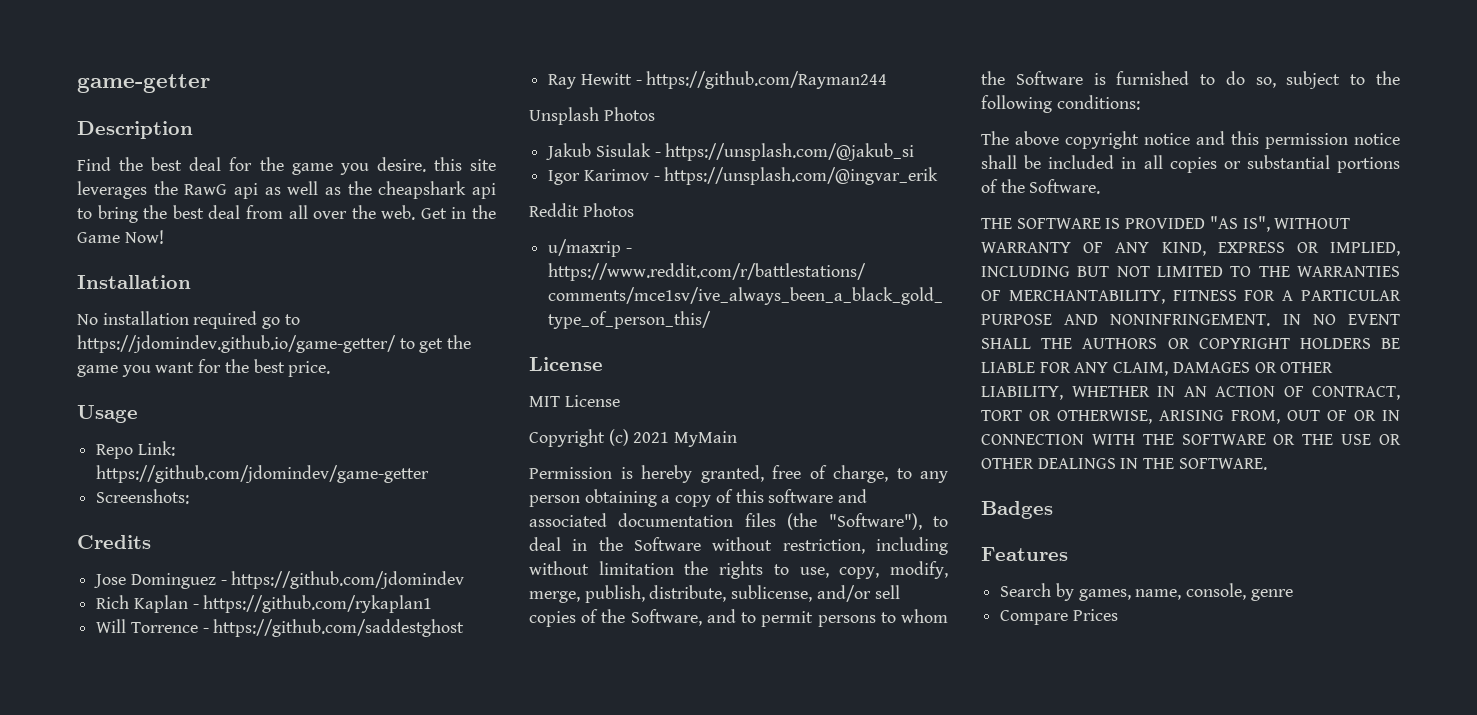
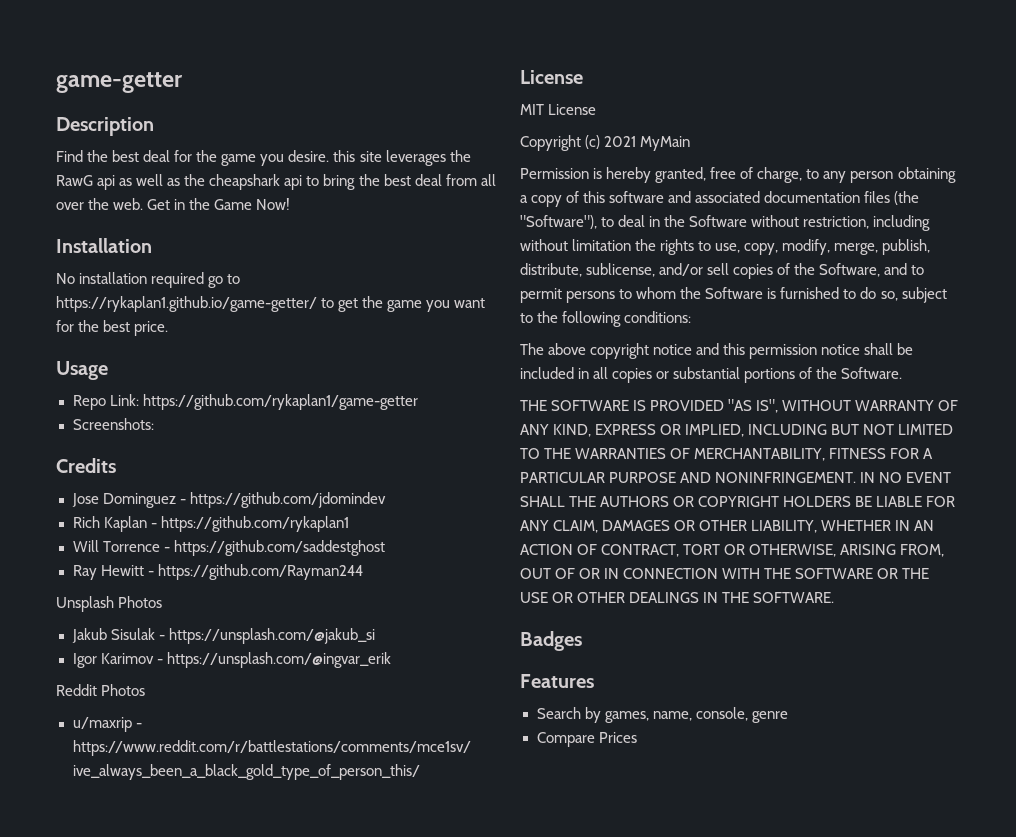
- No installation required go to https://jdomindev.github.io/game-getter/ to get the game you want for the best price.
+ No installation required go to https://rykaplan1.github.io/game-getter/ to get the game you want for the best price.
- Repo Link: https://github.com/jdomindev/game-getter
+ Repo Link: https://github.com/rykaplan1/game-getter

